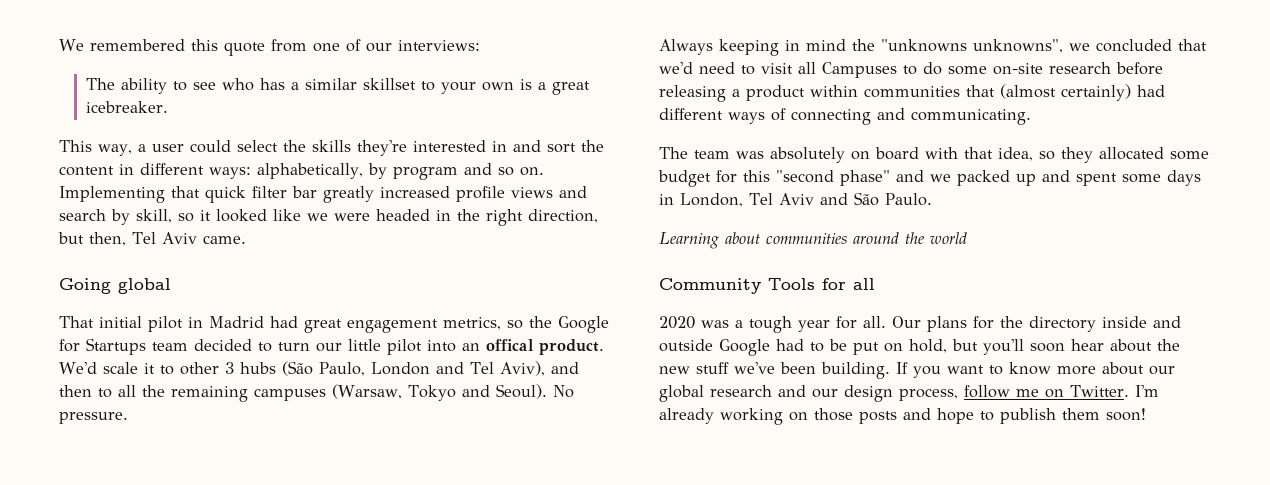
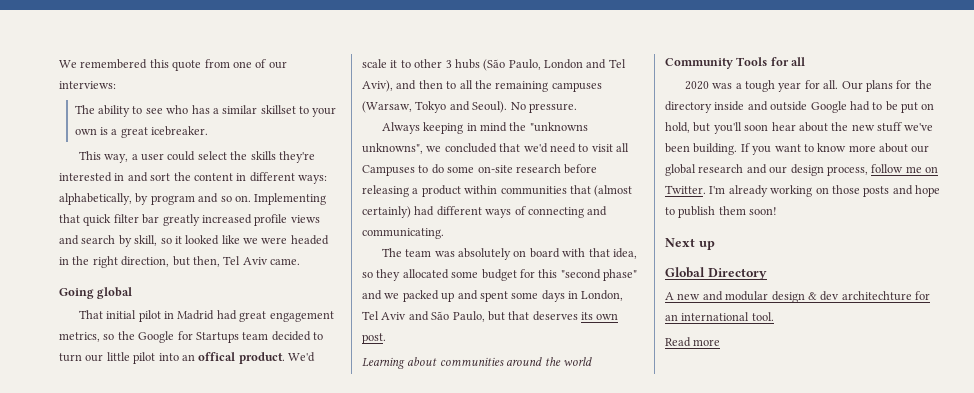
- The team was absolutely on board with that idea, so they allocated some budget for this "second phase" and we packed up and spent some days in London, Tel Aviv and São Paulo.
+ The team was absolutely on board with that idea, so they allocated some budget for this "second phase" and we packed up and spent some days in London, Tel Aviv and São Paulo, but that deserves its own post.
+ Next up
+ Global Directory
+ A new and modular design & dev architechture for an international tool.
+ Read more

